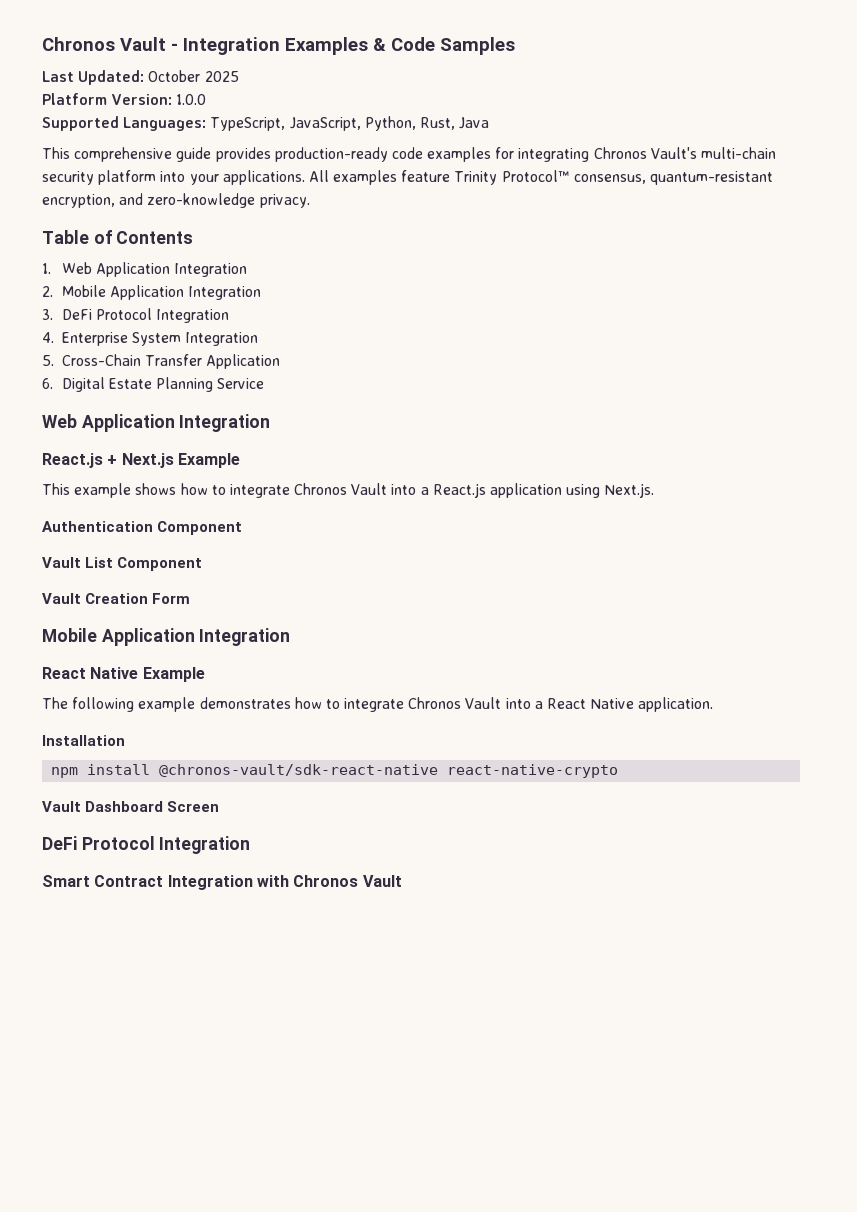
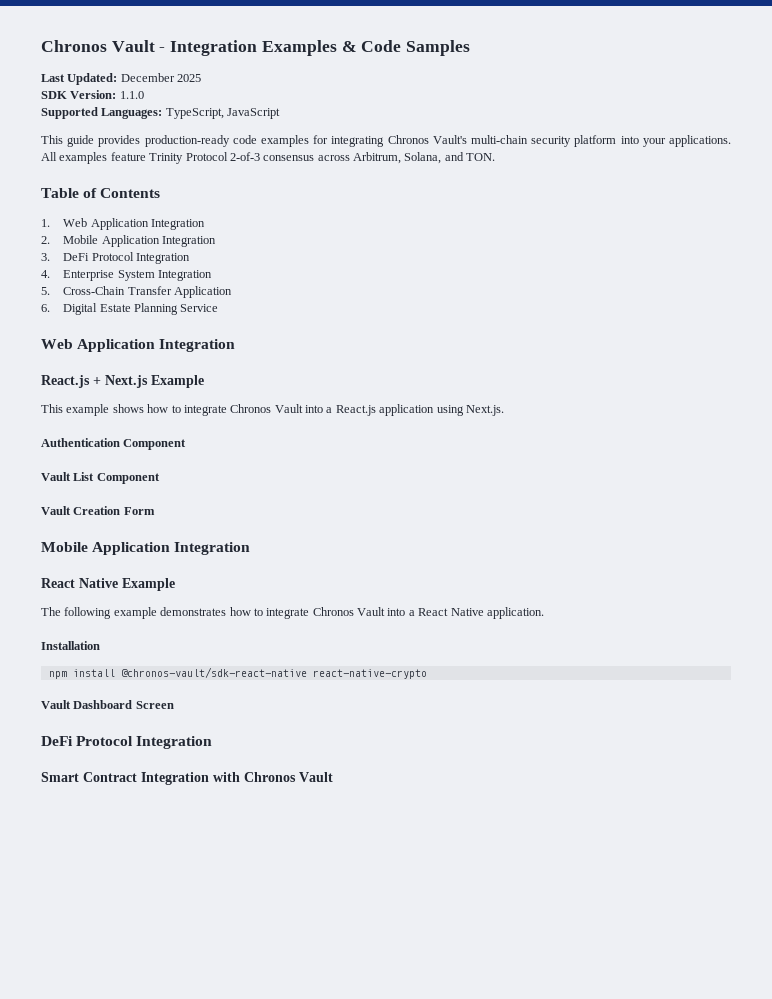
- Last Updated: October 2025
+ Last Updated: December 2025
- Platform Version: 1.0.0
+ SDK Version: 1.1.0
- Supported Languages: TypeScript, JavaScript, Python, Rust, Java
- This comprehensive guide provides production-ready code examples for integrating Chronos Vault's multi-chain security platform into your applications.
+ Supported Languages: TypeScript, JavaScript
+ This guide provides production-ready code examples for integrating Chronos Vault's multi-chain security platform into your applications.
- All examples feature Trinity Protocol™ consensus, quantum-resistant encryption, and zero-knowledge privacy.
+ All examples feature Trinity Protocol 2-of-3 consensus across Arbitrum, Solana, and TON.

